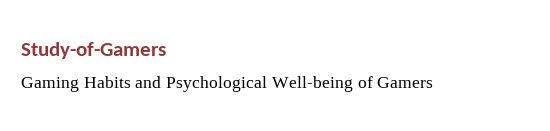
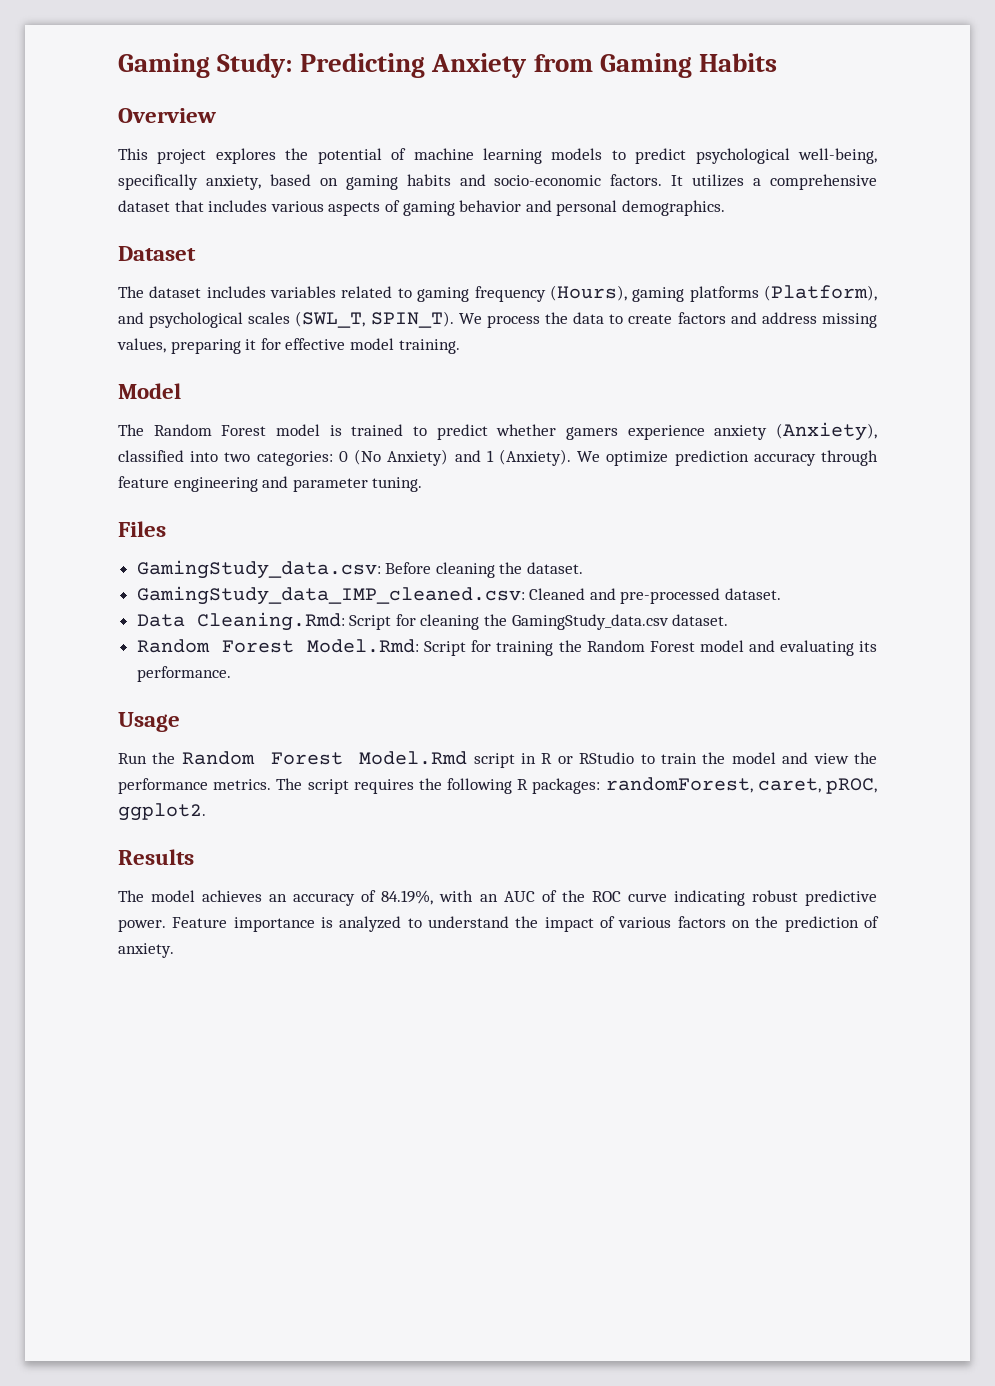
- Study-of-Gamers
- Gaming Habits and Psychological Well-being of Gamers
+ Gaming Study: Predicting Anxiety from Gaming Habits
+ Overview
+ This project explores the potential of machine learning models to predict psychological well-being, specifically anxiety, based on gaming habits and socio-economic factors. It utilizes a comprehensive dataset that includes various aspects of gaming behavior and personal demographics.
+ Dataset
+ The dataset includes variables related to gaming frequency (Hours), gaming platforms (Platform), and psychological scales (SWL_T, SPIN_T). We process the data to create factors and address missing values, preparing it for effective model training.
+ Model
+ The Random Forest model is trained to predict whether gamers experience anxiety (Anxiety), classified into two categories: 0 (No Anxiety) and 1 (Anxiety). We optimize prediction accuracy through feature engineering and parameter tuning.
+ Files
+ GamingStudy_data.csv: Before cleaning the dataset.
+ GamingStudy_data_IMP_cleaned.csv: Cleaned and pre-processed dataset.
+ Data Cleaning.Rmd: Script for cleaning the GamingStudy_data.csv dataset.
+ Random Forest Model.Rmd: Script for training the Random Forest model and evaluating its performance.
+ Usage
+ Run the Random Forest Model.Rmd script in R or RStudio to train the model and view the performance metrics. The script requires the following R packages: randomForest, caret, pROC, ggplot2.
+ Results
+ The model achieves an accuracy of 84.19%, with an AUC of the ROC curve indicating robust predictive power. Feature importance is analyzed to understand the impact of various factors on the prediction of anxiety.

